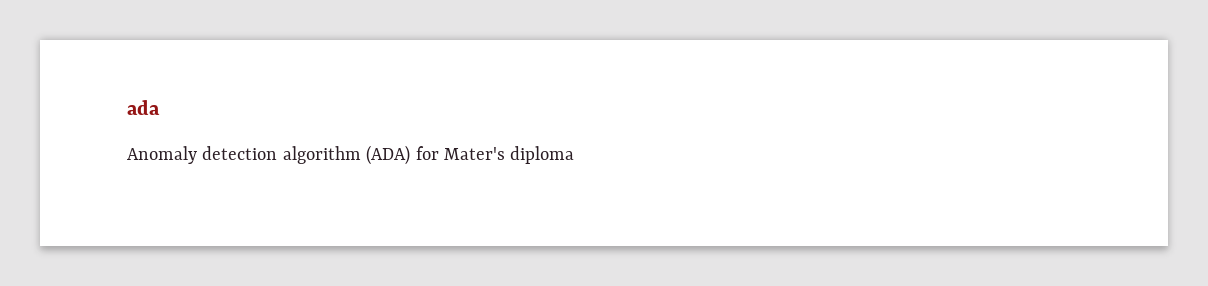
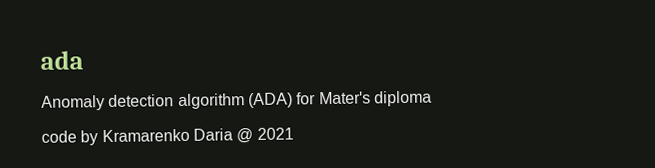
+ code by Kramarenko Daria @ 2021

